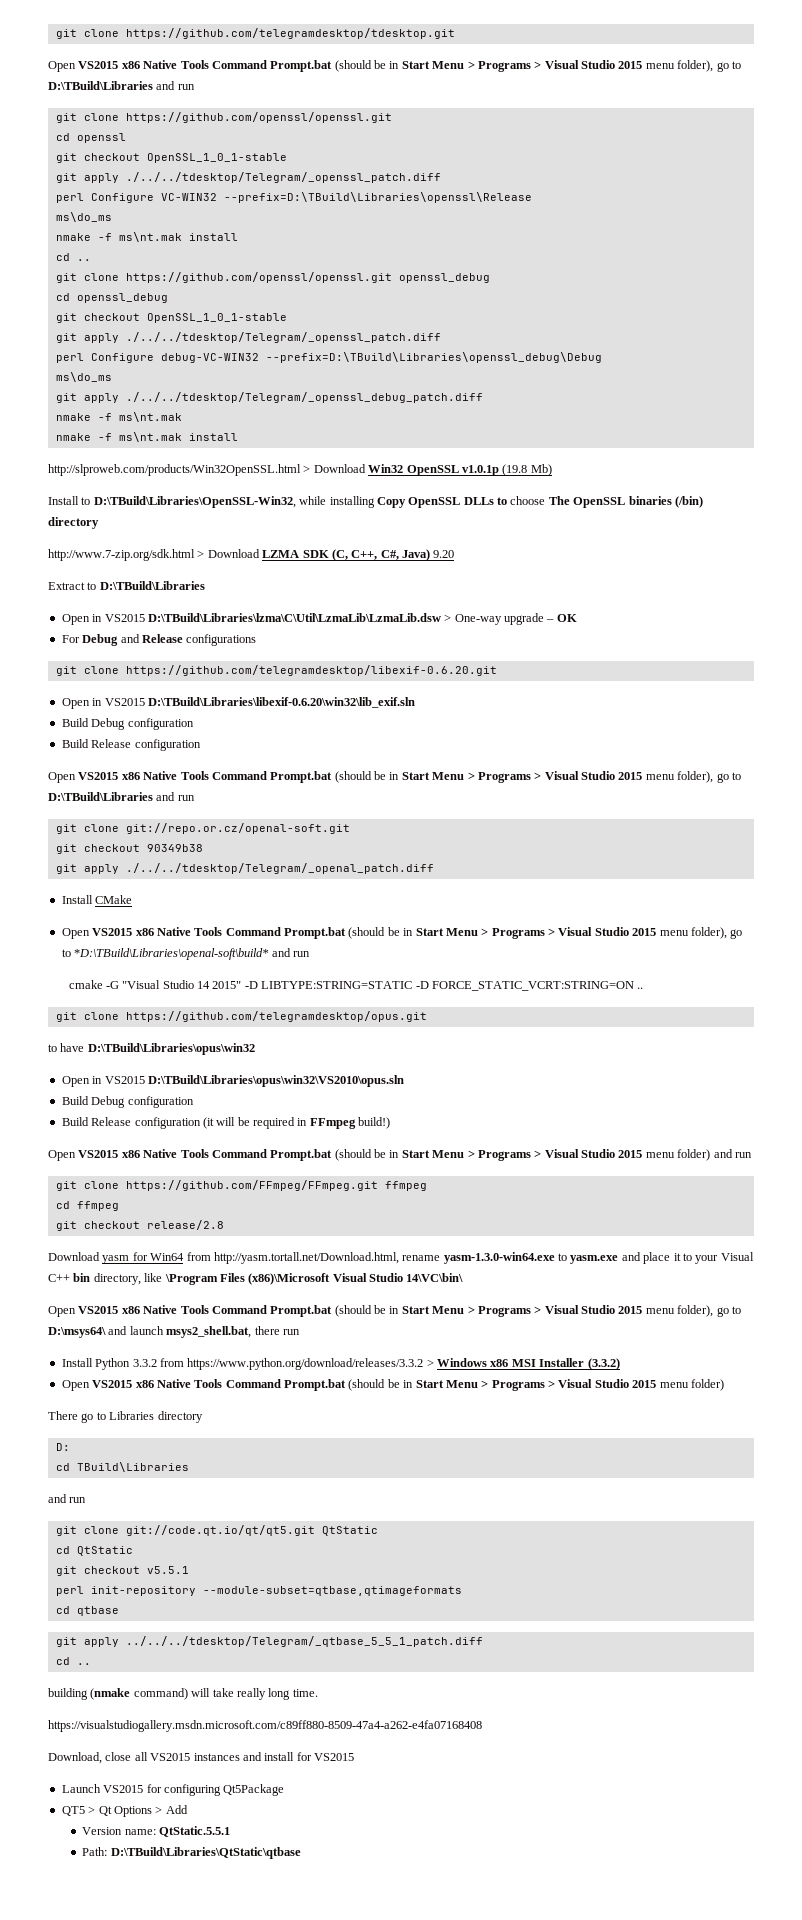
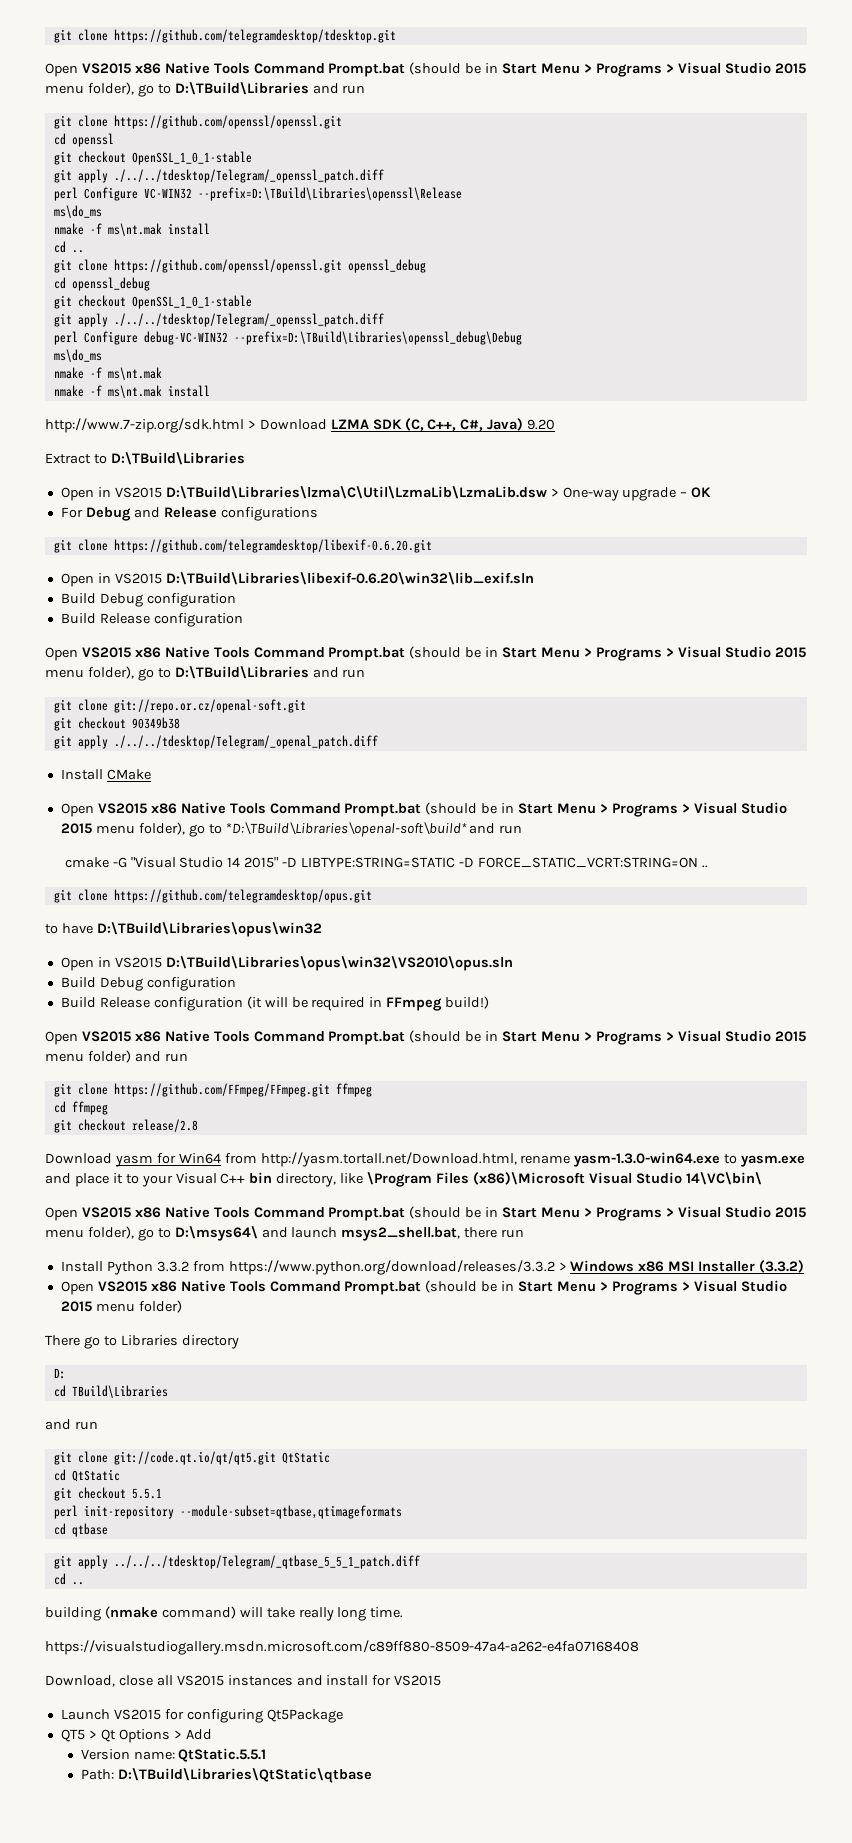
- git apply ./../../tdesktop/Telegram/_openssl_debug_patch.diff
- http://slproweb.com/products/Win32OpenSSL.html > Download Win32 OpenSSL v1.0.1p (19.8 Mb)
- Install to D:\TBuild\Libraries\OpenSSL-Win32, while installing Copy OpenSSL DLLs to choose The OpenSSL binaries (/bin) directory
- git checkout v5.5.1
+ git checkout 5.5.1

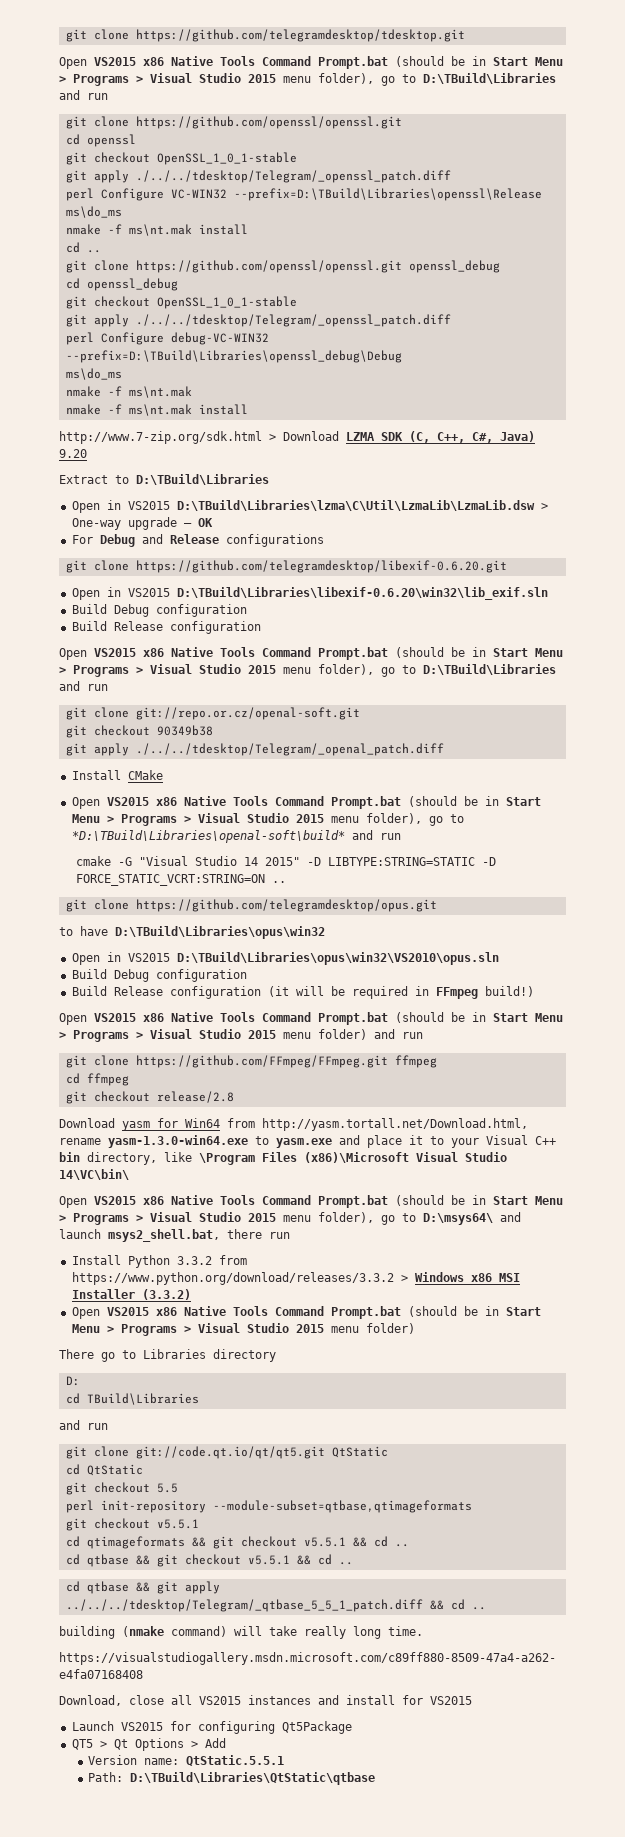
- git checkout 5.5.1
+ git checkout 5.5
  perl init-repository --module-subset=qtbase,qtimageformats
- cd qtbase
- git apply ../../../tdesktop/Telegram/_qtbase_5_5_1_patch.diff
- cd ..
+ git checkout v5.5.1
+ cd qtimageformats && git checkout v5.5.1 && cd ..
+ cd qtbase && git checkout v5.5.1 && cd ..
+ cd qtbase && git apply ../../../tdesktop/Telegram/_qtbase_5_5_1_patch.diff && cd ..

